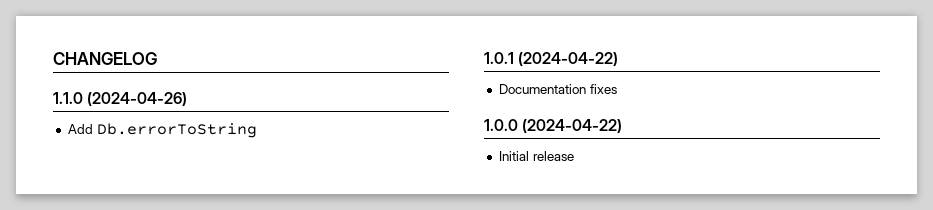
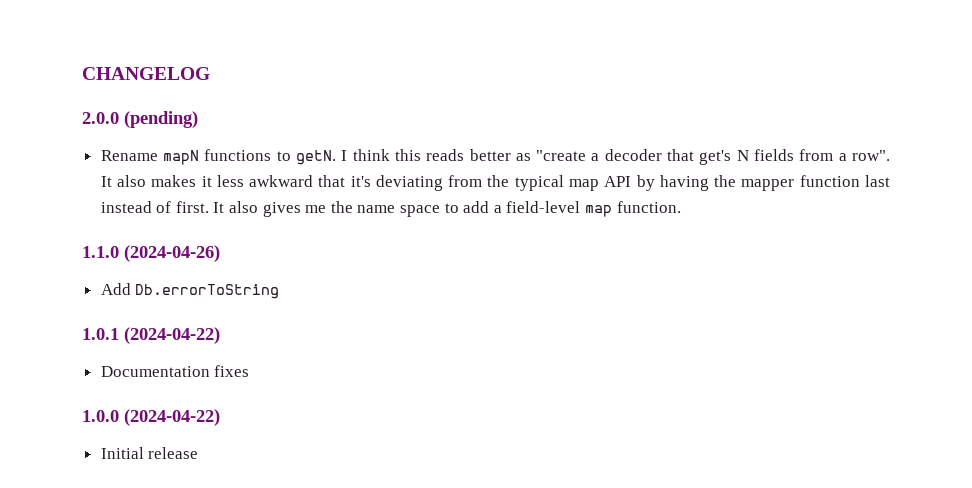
+ 2.0.0 (pending)
+ Rename mapN functions to getN. I think this reads better as "create a decoder that get's N fields from a row". It also makes it less awkward that it's deviating from the typical map API by having the mapper function last instead of first. It also gives me the name space to add a field-level map function.

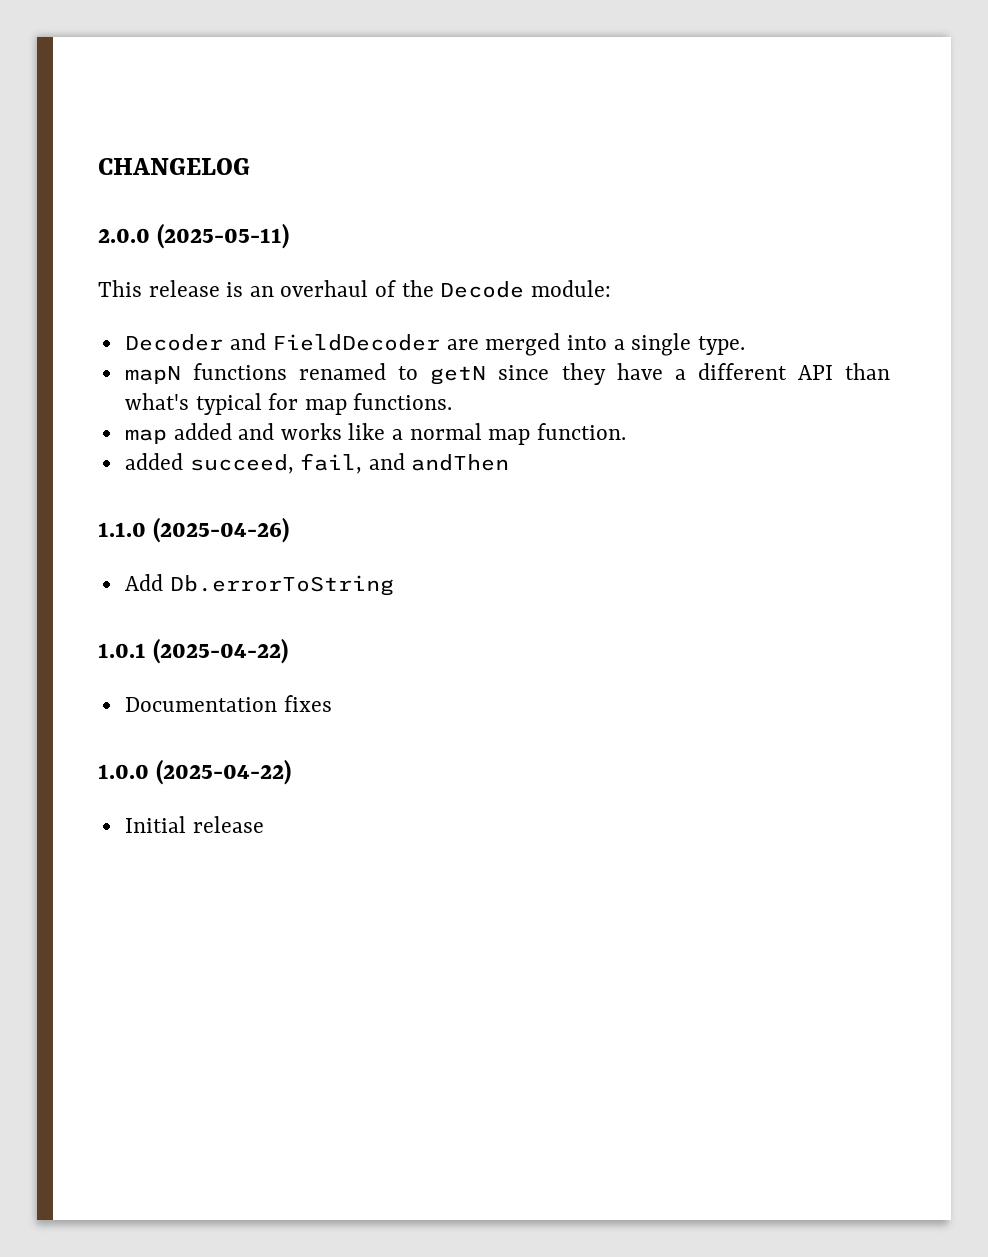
- 2.0.0 (pending)
- Rename mapN functions to getN. I think this reads better as "create a decoder that get's N fields from a row". It also makes it less awkward that it's deviating from the typical map API by having the mapper function last instead of first. It also gives me the name space to add a field-level map function.
+ 2.0.0 (2025-05-11)
+ This release is an overhaul of the Decode module:
+ Decoder and FieldDecoder are merged into a single type.
+ mapN functions renamed to getN since they have a different API than what's typical for map functions.
+ map added and works like a normal map function.
+ added succeed, fail, and andThen
- 1.1.0 (2024-04-26)
+ 1.1.0 (2025-04-26)
- 1.0.1 (2024-04-22)
+ 1.0.1 (2025-04-22)
- 1.0.0 (2024-04-22)
+ 1.0.0 (2025-04-22)

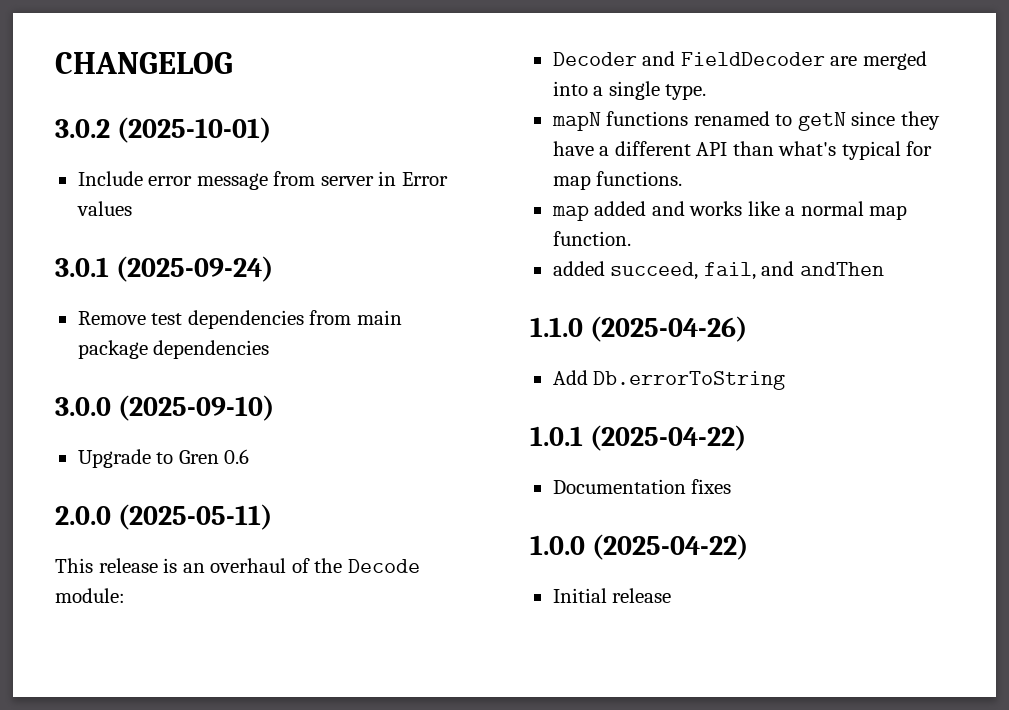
+ 3.0.2 (2025-10-01)
+ Include error message from server in Error values
+ 3.0.1 (2025-09-24)
+ Remove test dependencies from main package dependencies
+ 3.0.0 (2025-09-10)
+ Upgrade to Gren 0.6

